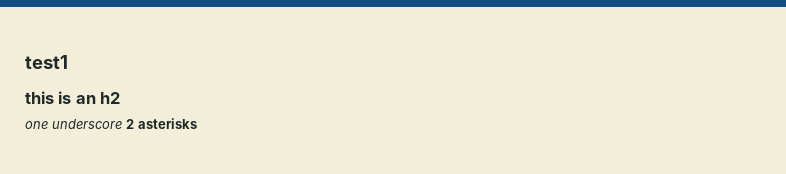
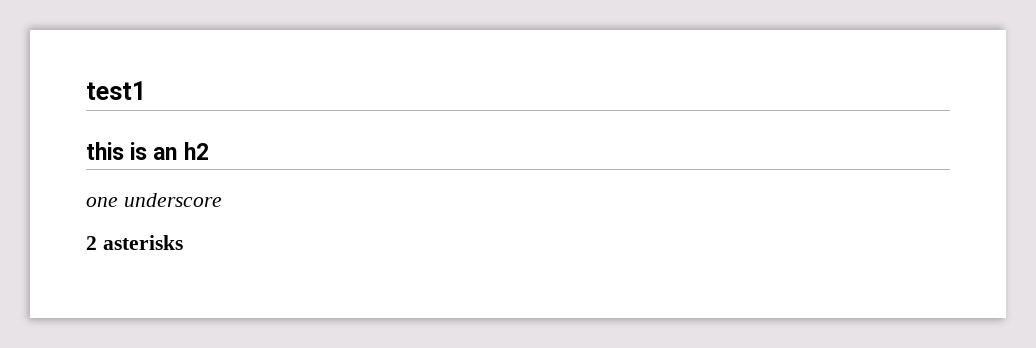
- one underscore 2 asterisks
+ one underscore
+ 2 asterisks

